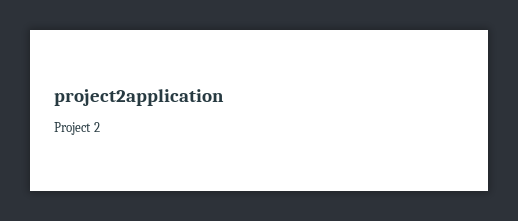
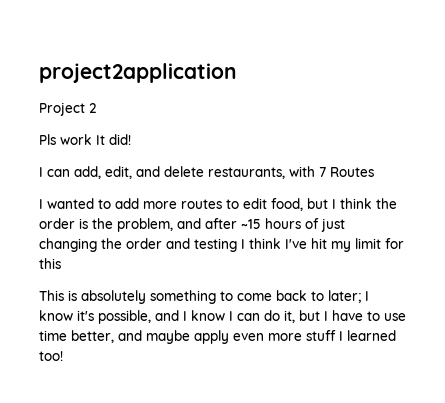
+ Pls work It did!
+ I can add, edit, and delete restaurants, with 7 Routes
+ I wanted to add more routes to edit food, but I think the order is the problem, and after ~15 hours of just changing the order and testing I think I've hit my limit for this
+ This is absolutely something to come back to later; I know it's possible, and I know I can do it, but I have to use time better, and maybe apply even more stuff I learned too!

